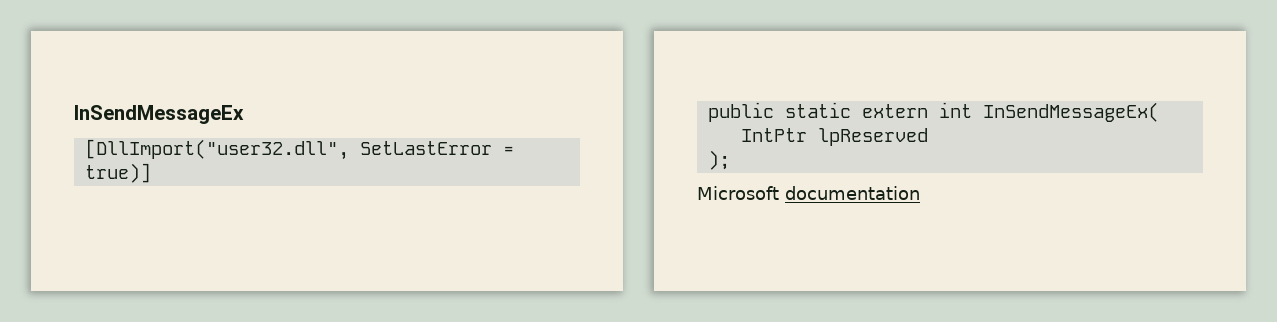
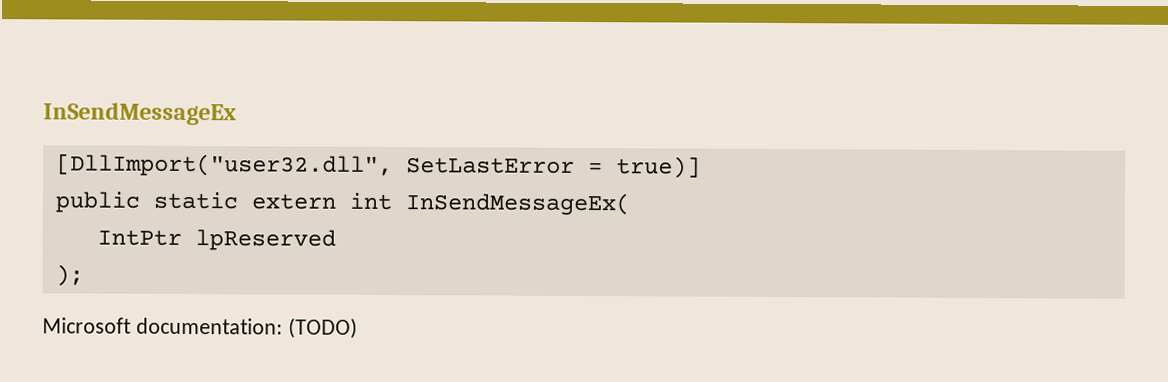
- Microsoft documentation
+ Microsoft documentation: (TODO)

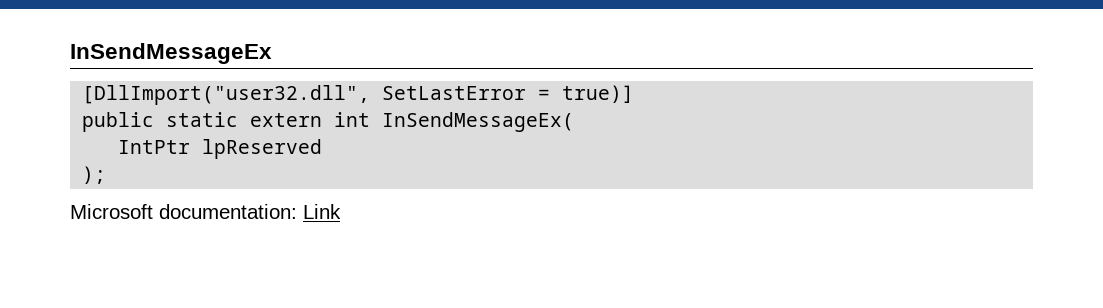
- Microsoft documentation: (TODO)
+ Microsoft documentation: Link

